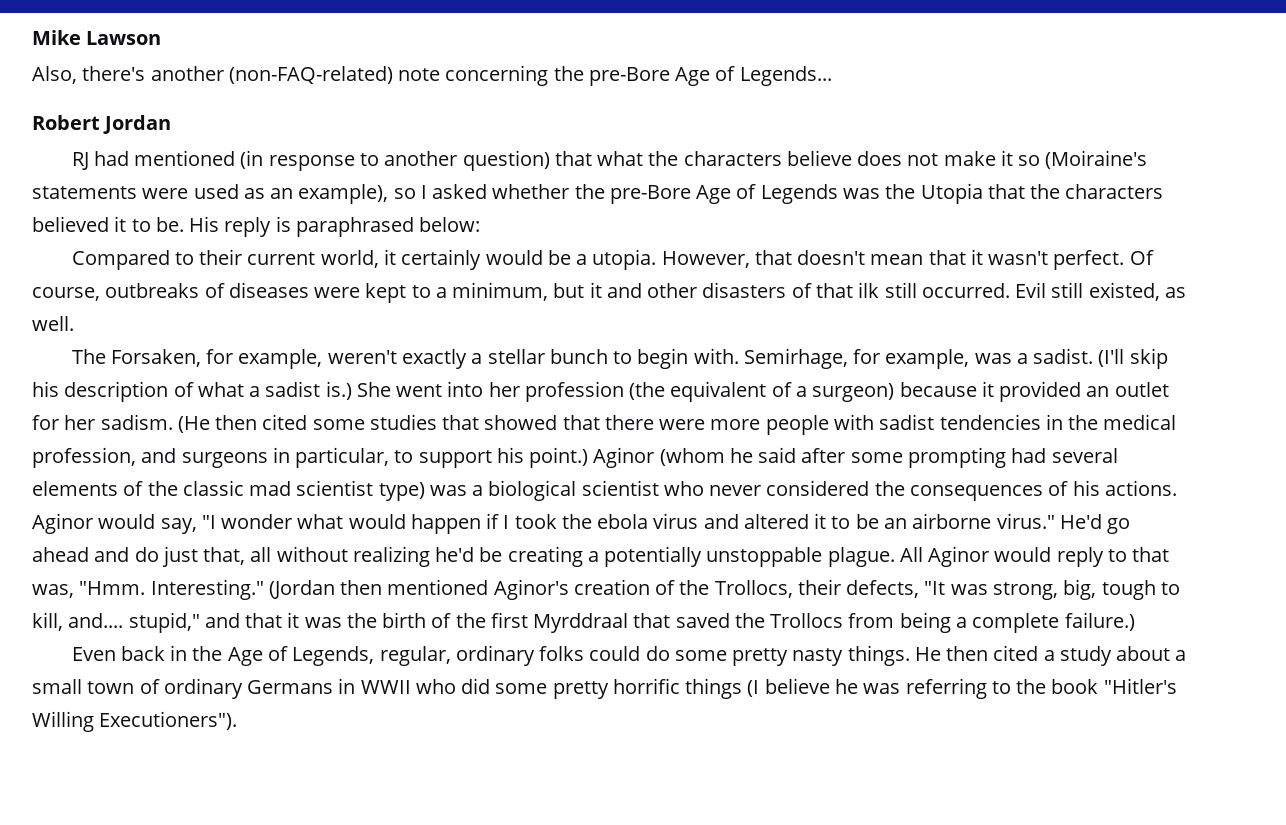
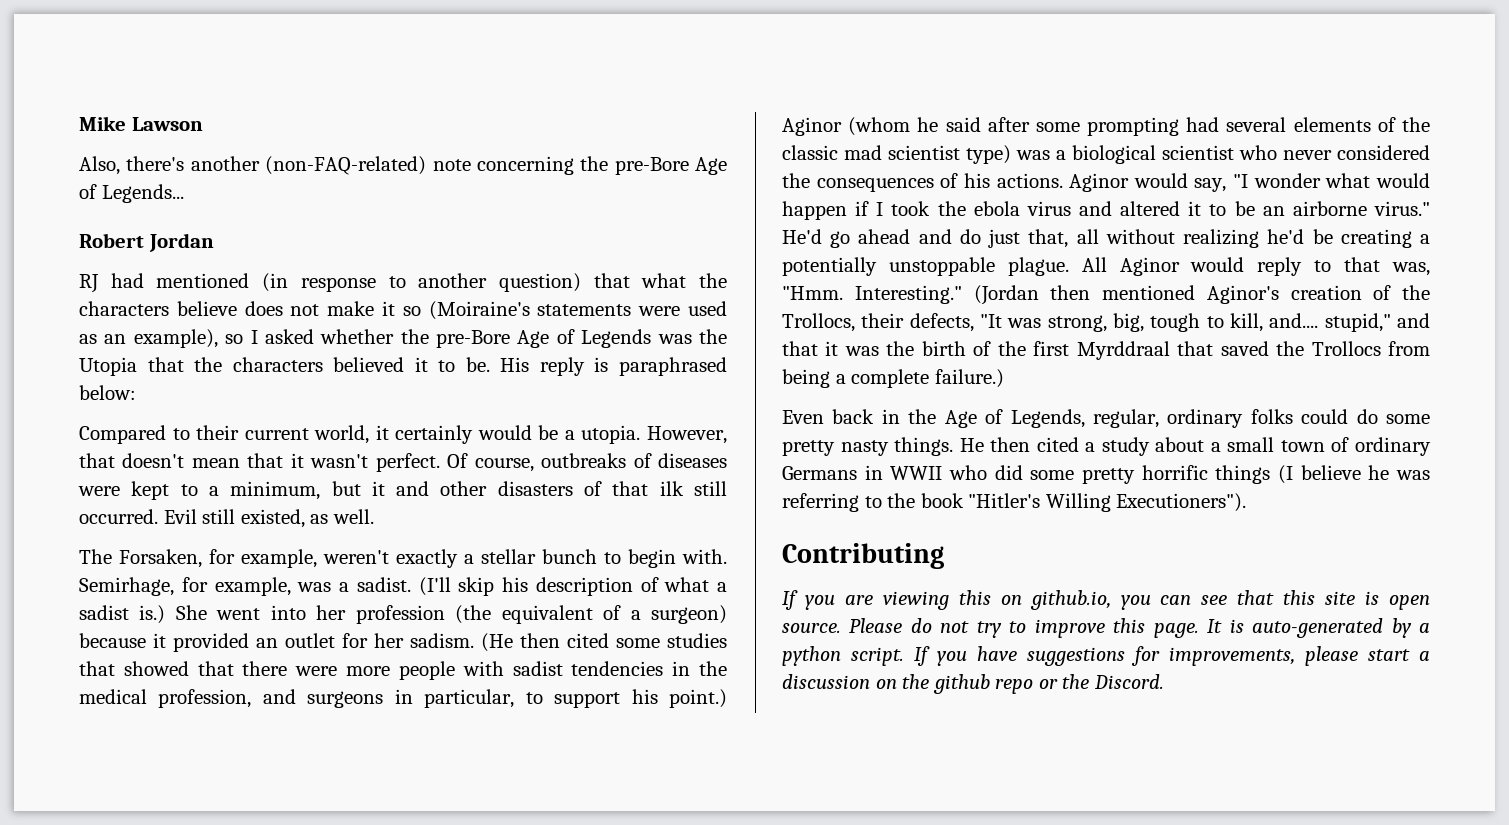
+ Contributing
+ If you are viewing this on github.io, you can see that this site is open source. Please do not try to improve this page. It is auto-generated by a python script. If you have suggestions for improvements, please start a discussion on the github repo or the Discord.

